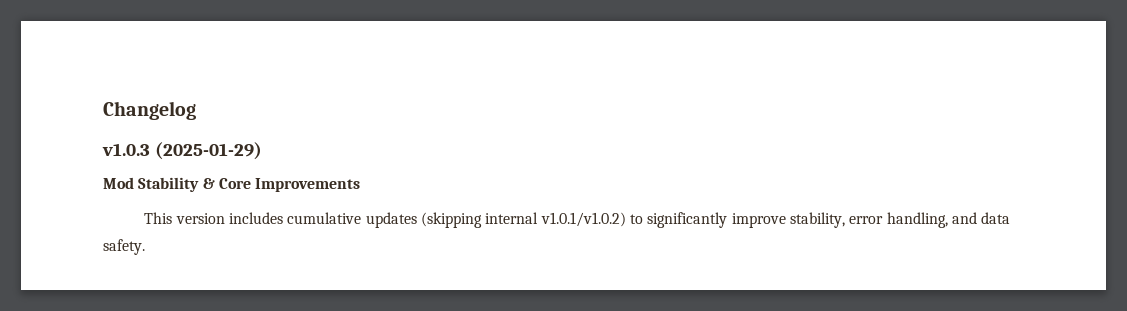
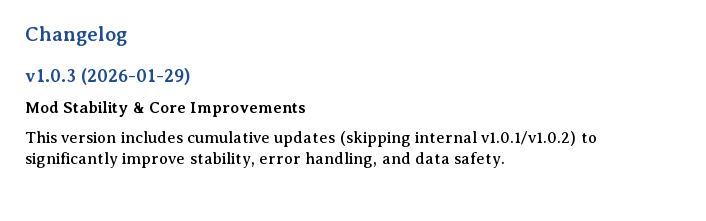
- v1.0.3 (2025-01-29)
+ v1.0.3 (2026-01-29)

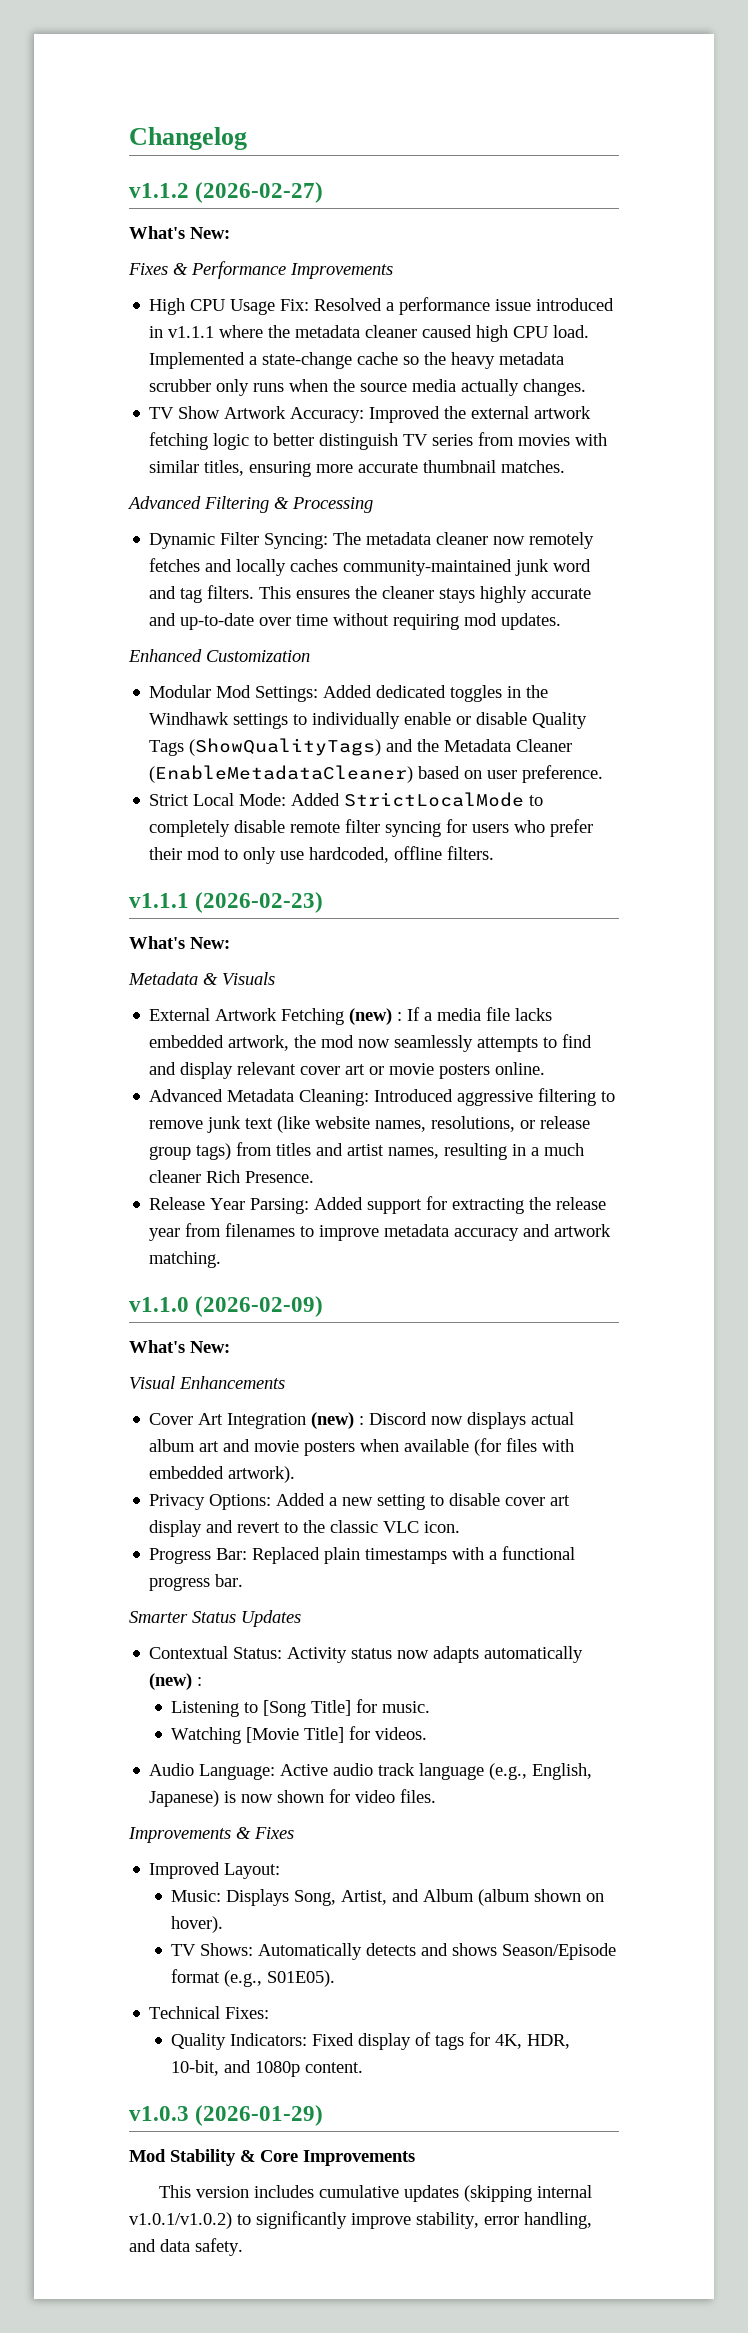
+ v1.1.2 (2026-02-27)
+ What's New:
+ Fixes & Performance Improvements
+ High CPU Usage Fix: Resolved a performance issue introduced in v1.1.1 where the metadata cleaner caused high CPU load. Implemented a state-change cache so the heavy metadata scrubber only runs when the source media actually changes.
+ TV Show Artwork Accuracy: Improved the external artwork fetching logic to better distinguish TV series from movies with similar titles, ensuring more accurate thumbnail matches.
+ Advanced Filtering & Processing
+ Dynamic Filter Syncing: The metadata cleaner now remotely fetches and locally caches community-maintained junk word and tag filters. This ensures the cleaner stays highly accurate and up-to-date over time without requiring mod updates.
+ Enhanced Customization
+ Modular Mod Settings: Added dedicated toggles in the Windhawk settings to individually enable or disable Quality Tags (ShowQualityTags) and the Metadata Cleaner (EnableMetadataCleaner) based on user preference.
+ Strict Local Mode: Added StrictLocalMode to completely disable remote filter syncing for users who prefer their mod to only use hardcoded, offline filters.
+ v1.1.1 (2026-02-23)
+ What's New:
+ Metadata & Visuals
+ External Artwork Fetching (new) : If a media file lacks embedded artwork, the mod now seamlessly attempts to find and display relevant cover art or movie posters online.
+ Advanced Metadata Cleaning: Introduced aggressive filtering to remove junk text (like website names, resolutions, or release group tags) from titles and artist names, resulting in a much cleaner Rich Presence.
+ Release Year Parsing: Added support for extracting the release year from filenames to improve metadata accuracy and artwork matching.
+ v1.1.0 (2026-02-09)
+ What's New:
+ Visual Enhancements
+ Cover Art Integration (new) : Discord now displays actual album art and movie posters when available (for files with embedded artwork).
+ Privacy Options: Added a new setting to disable cover art display and revert to the classic VLC icon.
+ Progress Bar: Replaced plain timestamps with a functional progress bar.
+ Smarter Status Updates
+ Contextual Status: Activity status now adapts automatically (new) :
+ Listening to [Song Title] for music.
+ Watching [Movie Title] for videos.
+ Audio Language: Active audio track language (e.g., English, Japanese) is now shown for video files.
+ Improvements & Fixes
+ Improved Layout:
+ Music: Displays Song, Artist, and Album (album shown on hover).
+ TV Shows: Automatically detects and shows Season/Episode format (e.g., S01E05).
+ Technical Fixes:
+ Quality Indicators: Fixed display of tags for 4K, HDR, 10-bit, and 1080p content.

